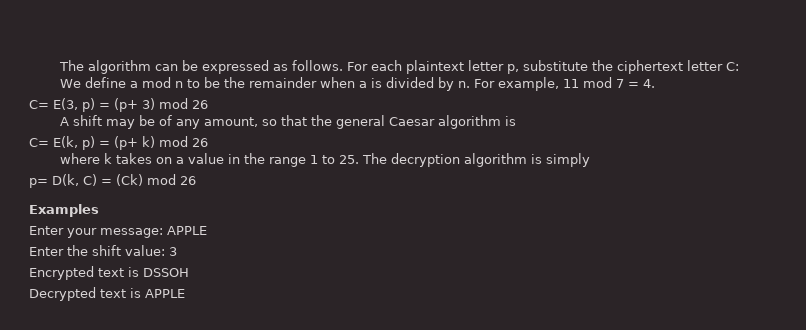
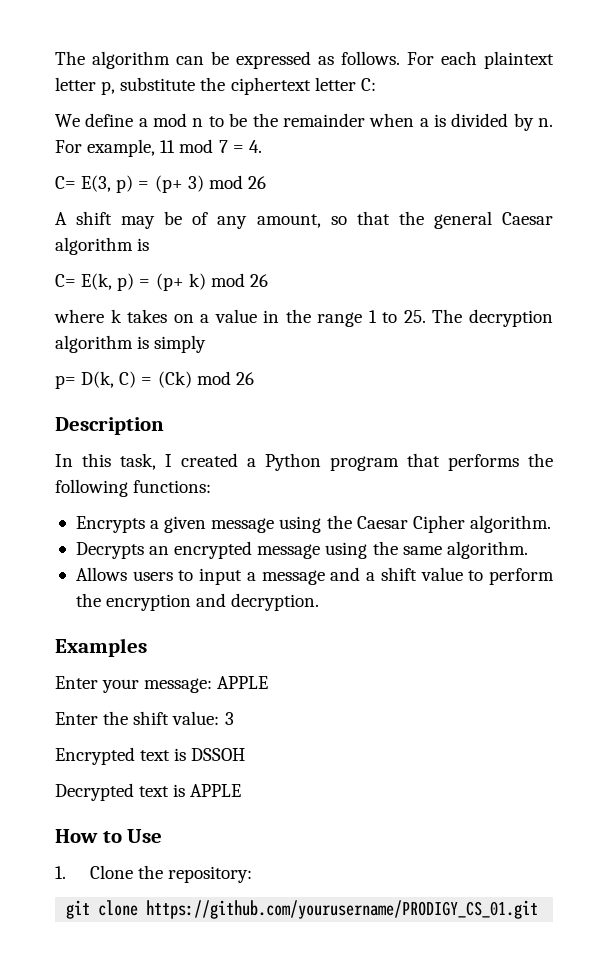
+ Description
+ In this task, I created a Python program that performs the following functions:
+ Encrypts a given message using the Caesar Cipher algorithm.
+ Decrypts an encrypted message using the same algorithm.
+ Allows users to input a message and a shift value to perform the encryption and decryption.
+ How to Use
+ 1. Clone the repository:
+ git clone https://github.com/yourusername/PRODIGY_CS_01.git

